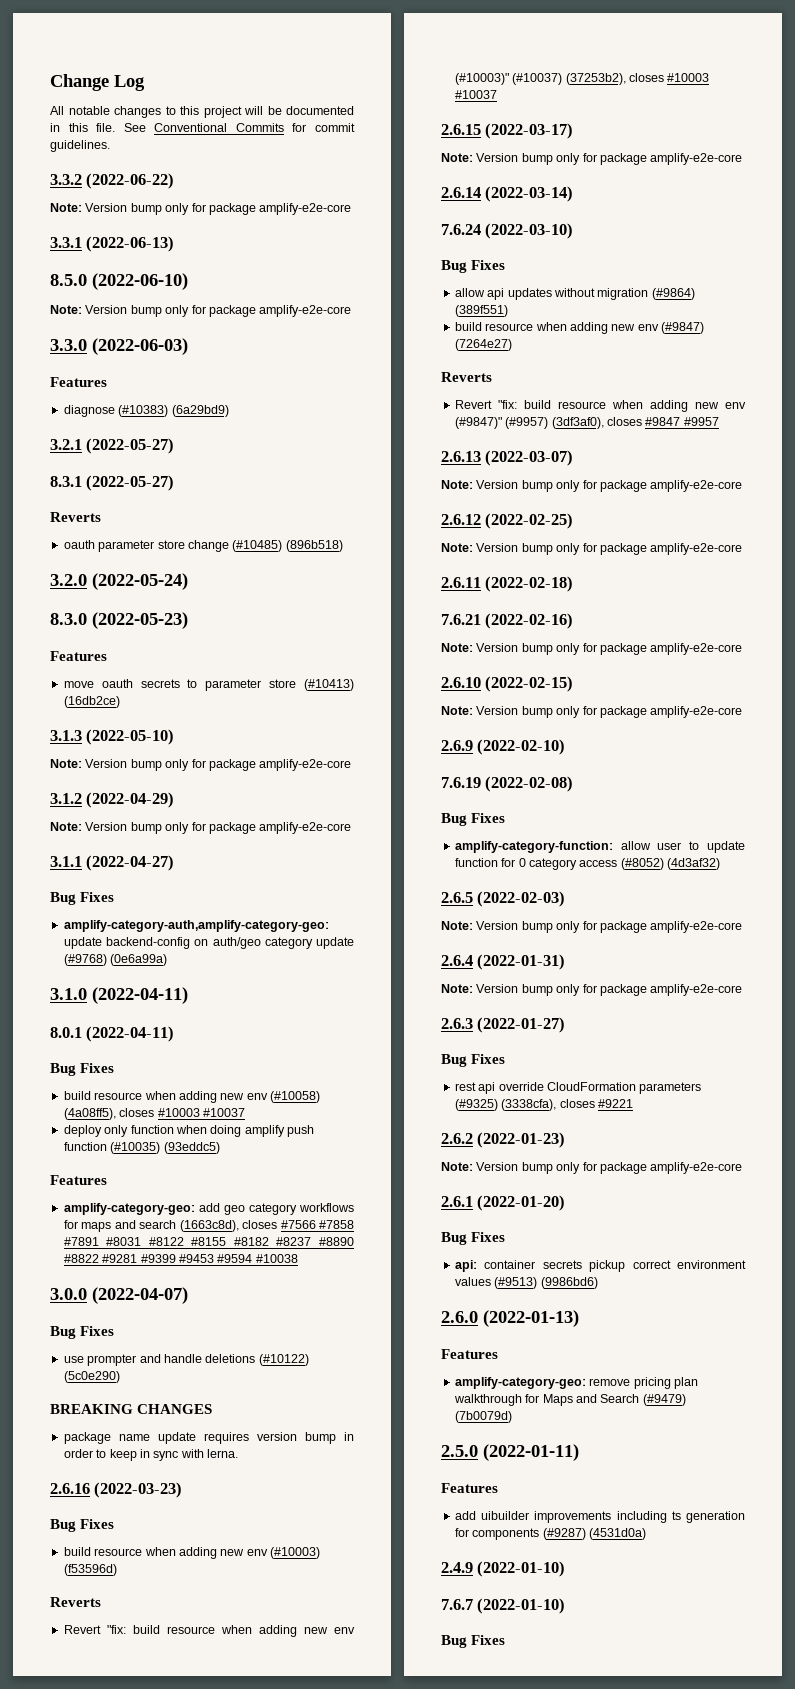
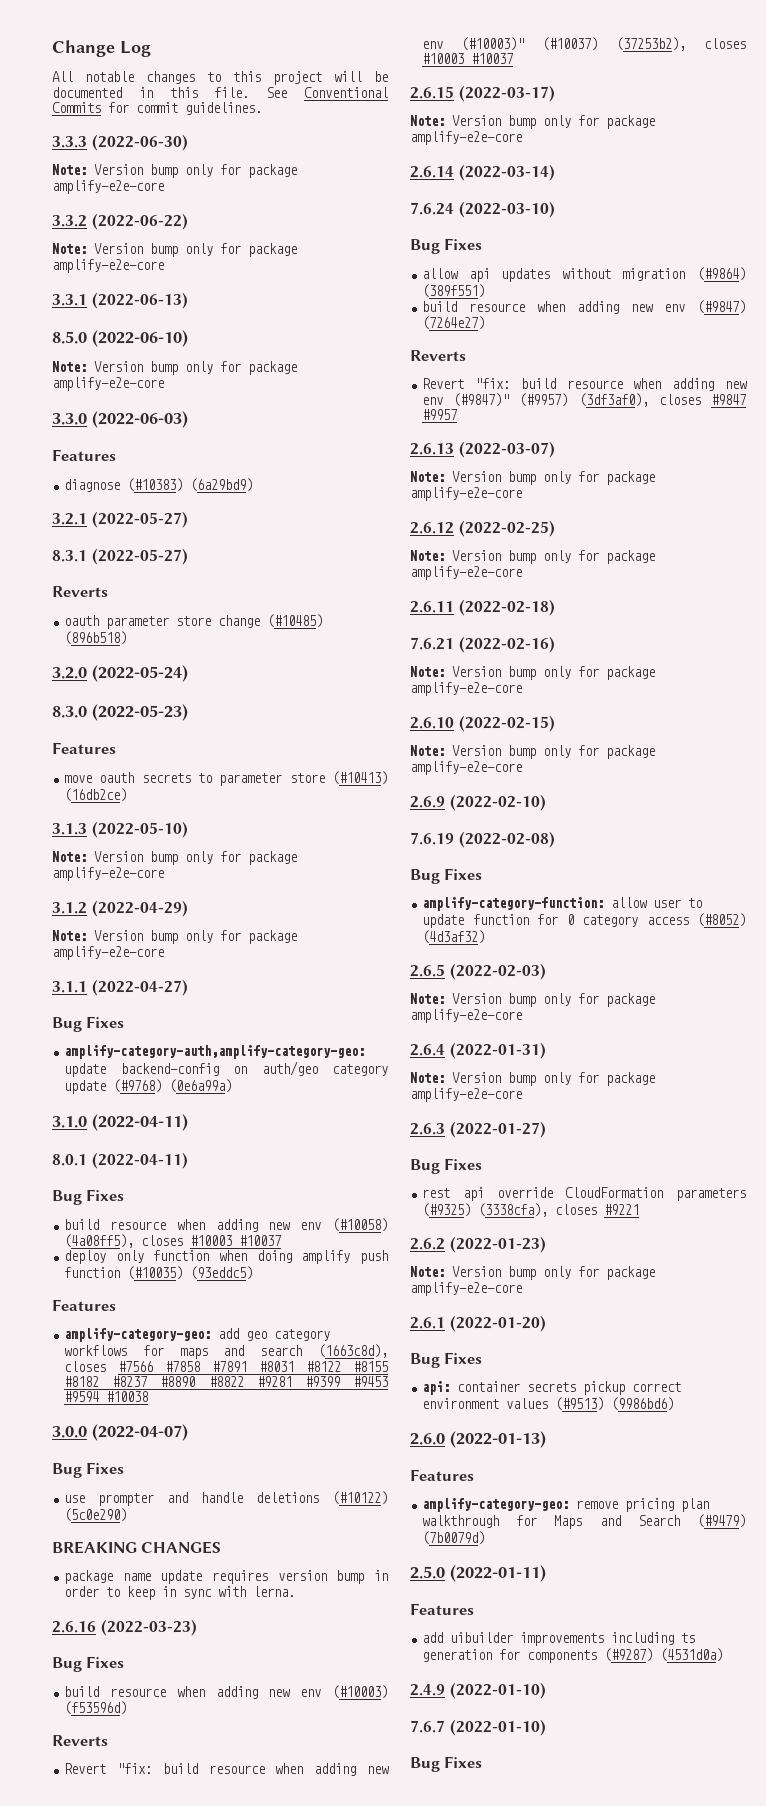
+ 3.3.3 (2022-06-30)
+ Note: Version bump only for package amplify-e2e-core

